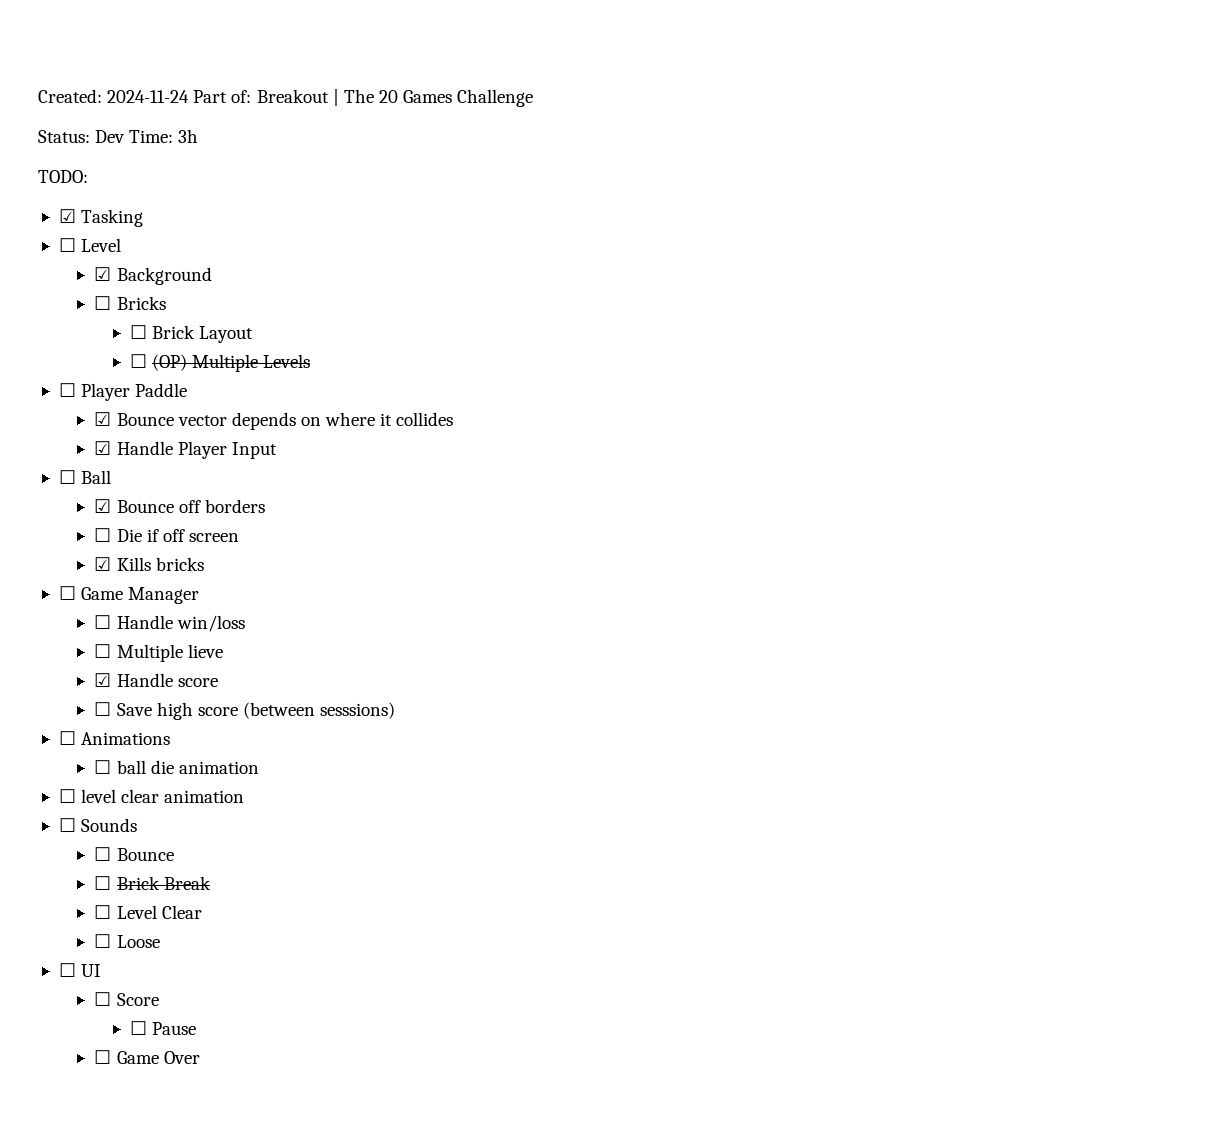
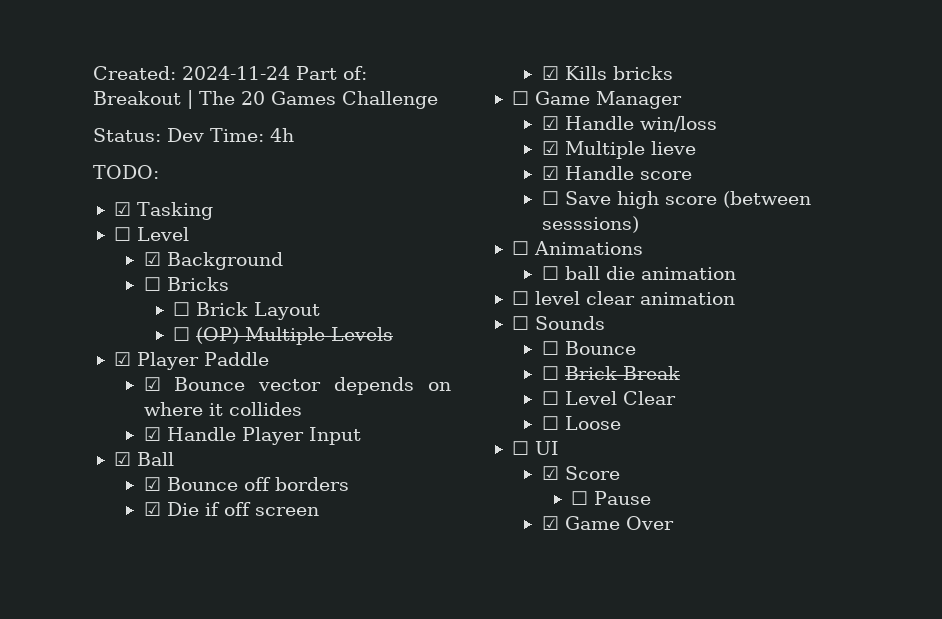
- Status: Dev Time: 3h
+ Status: Dev Time: 4h
- ☐ Player Paddle
+ ☑ Player Paddle
- ☐ Ball
+ ☑ Ball
- ☐ Die if off screen
+ ☑ Die if off screen
- ☐ Handle win/loss
+ ☑ Handle win/loss
- ☐ Multiple lieve
+ ☑ Multiple lieve
- ☐ Score
+ ☑ Score
- ☐ Game Over
+ ☑ Game Over

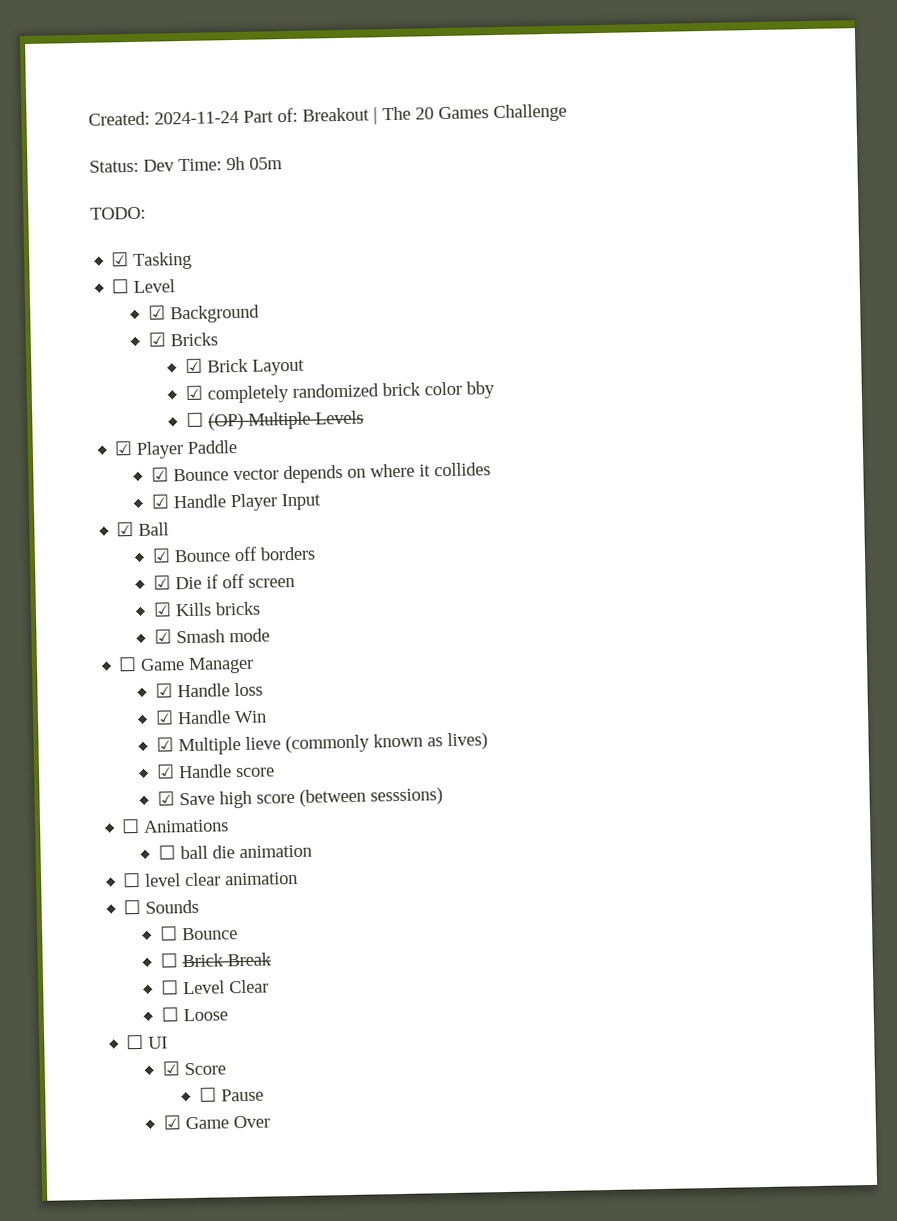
- Status: Dev Time: 4h
+ Status: Dev Time: 9h 05m
- ☐ Bricks
+ ☑ Bricks
- ☐ Brick Layout
+ ☑ Brick Layout
+ ☑ completely randomized brick color bby
+ ☑ Smash mode
- ☑ Handle win/loss
+ ☑ Handle loss
+ ☑ Handle Win
- ☑ Multiple lieve
+ ☑ Multiple lieve (commonly known as lives)
- ☐ Save high score (between sesssions)
+ ☑ Save high score (between sesssions)

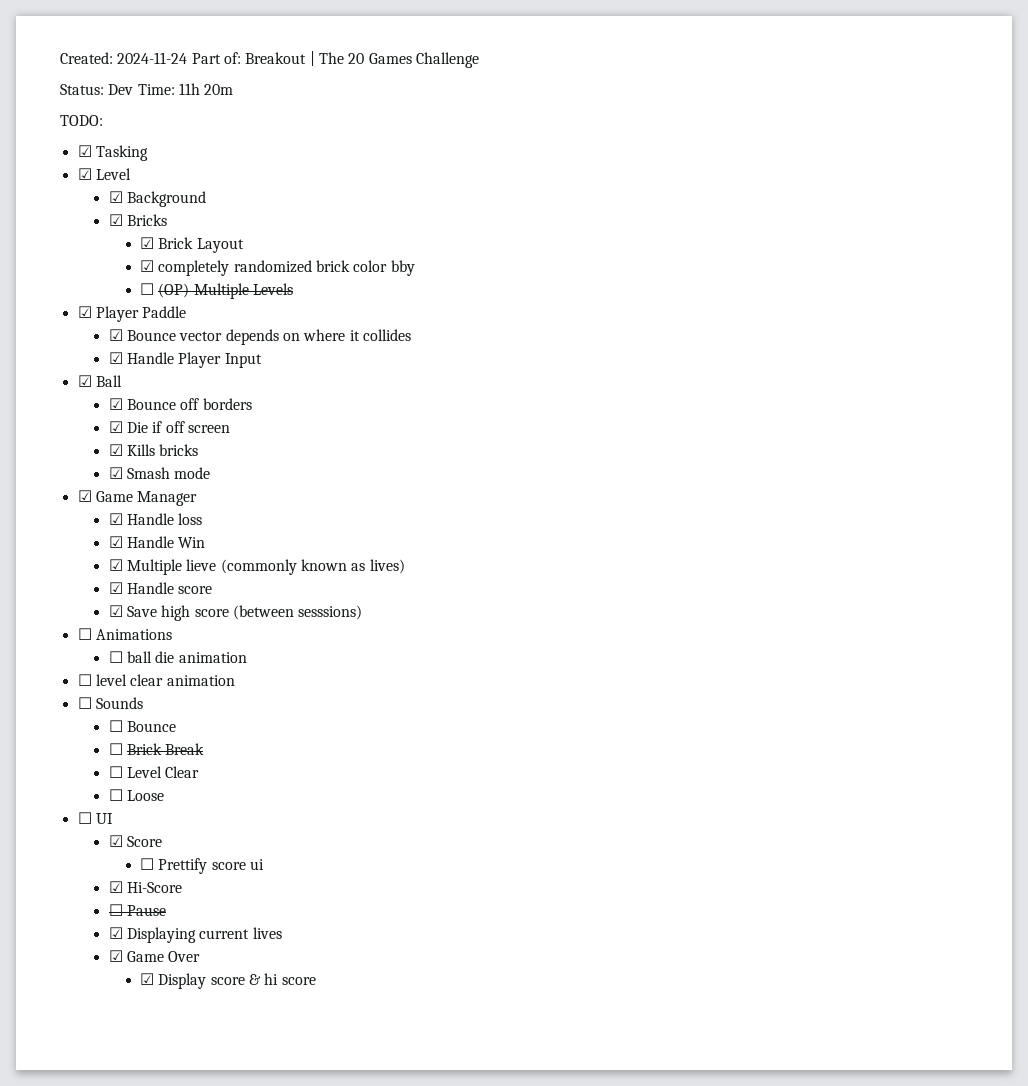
- Status: Dev Time: 9h 05m
+ Status: Dev Time: 11h 20m
  ☑ Tasking
- ☐ Level
+ ☑ Level
- ☐ Game Manager
+ ☑ Game Manager
+ ☐ Prettify score ui
+ ☑ Hi-Score
  ☐ Pause
+ ☑ Displaying current lives
  ☑ Game Over
+ ☑ Display score & hi score

